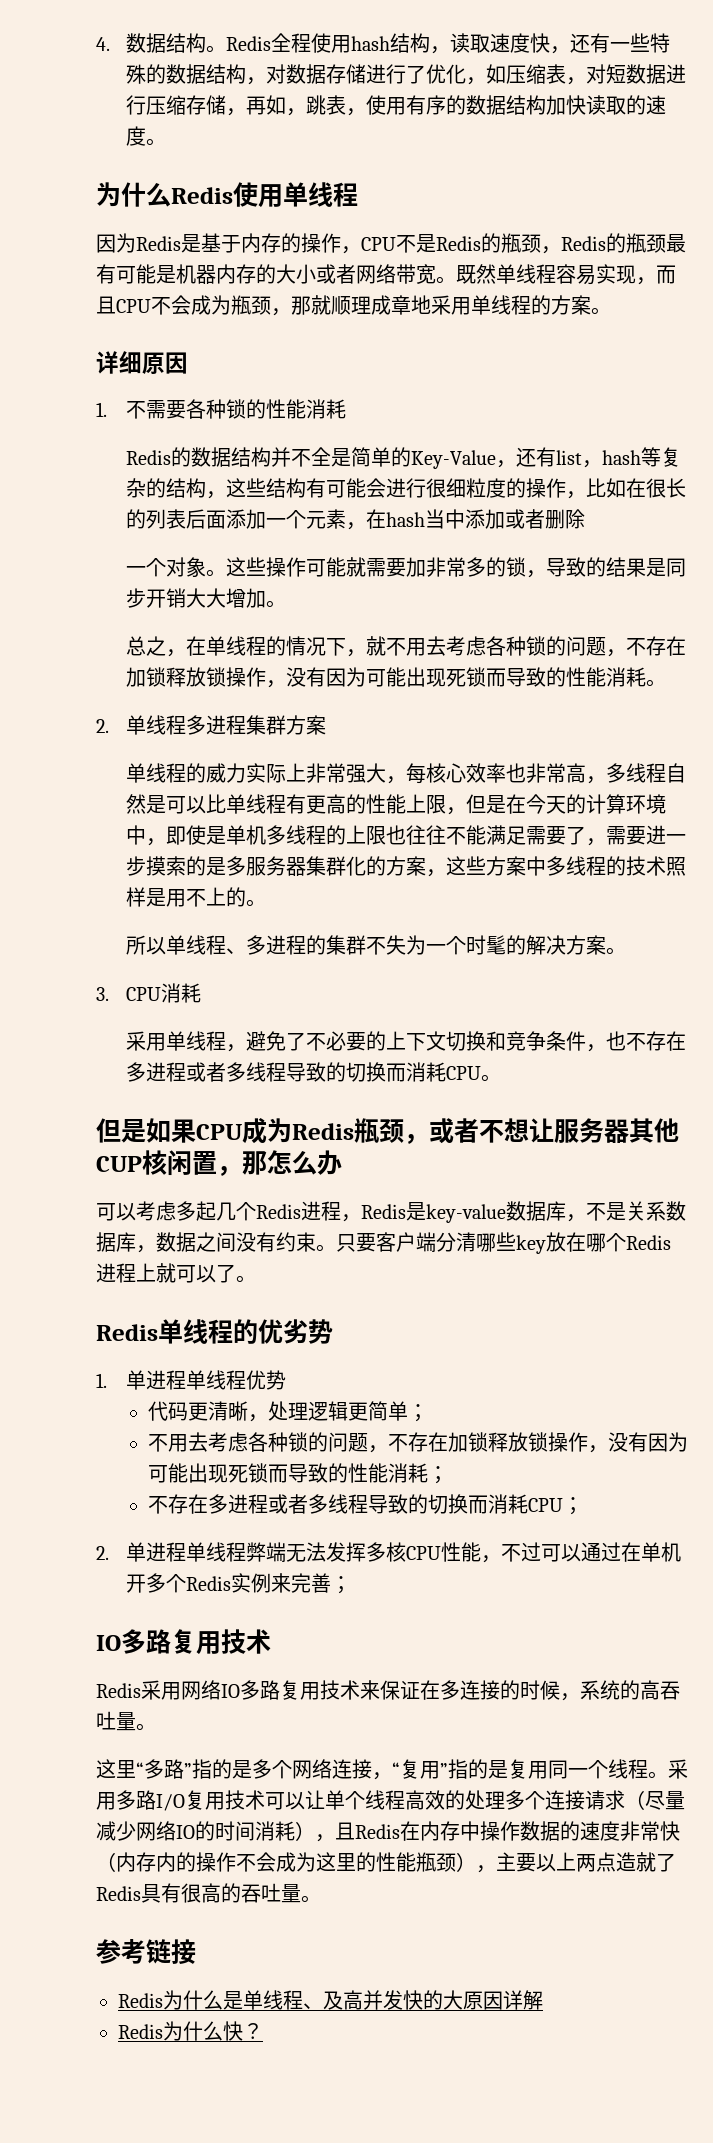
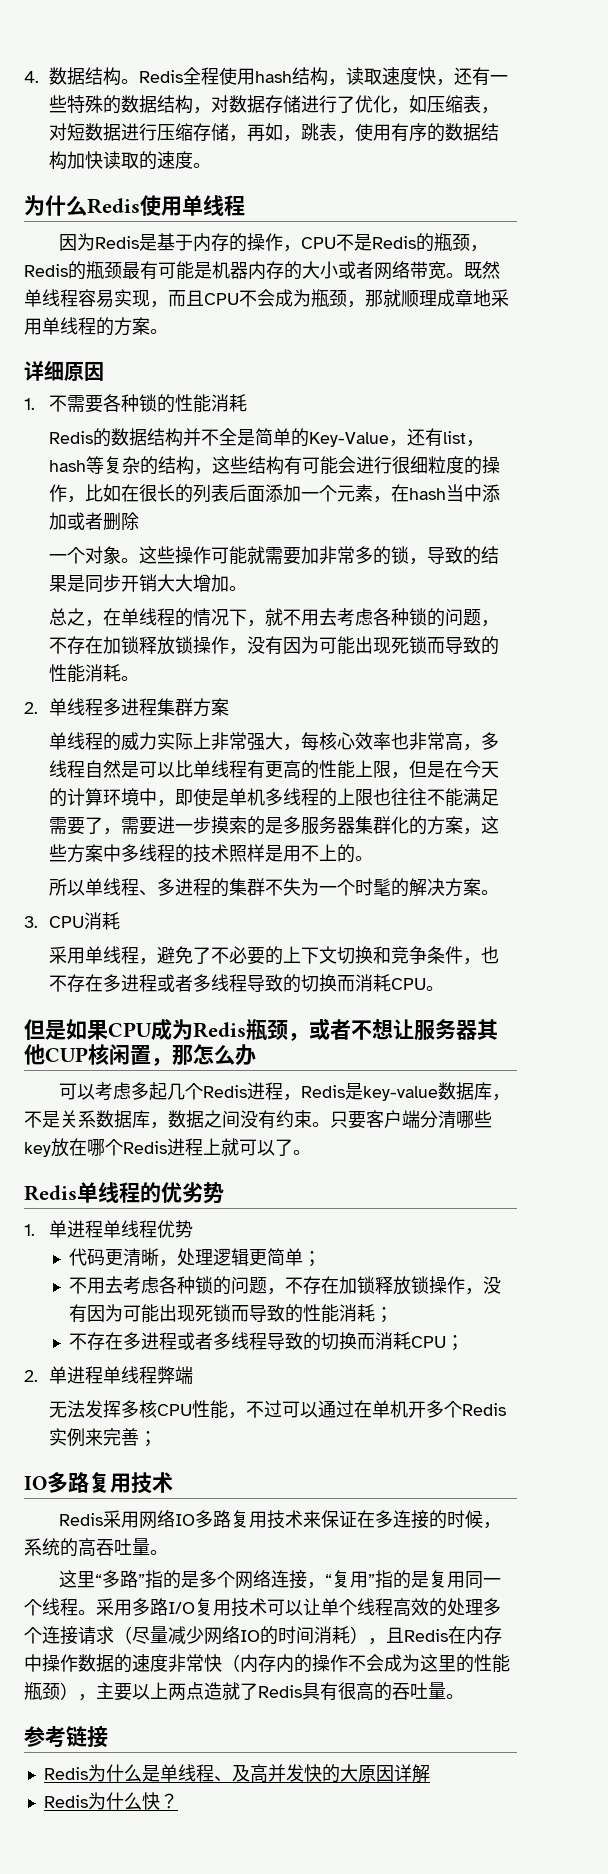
- 2.单进程单线程弊端无法发挥多核CPU性能，不过可以通过在单机开多个Redis实例来完善；
+ 2.单进程单线程弊端
+ 无法发挥多核CPU性能，不过可以通过在单机开多个Redis实例来完善；

